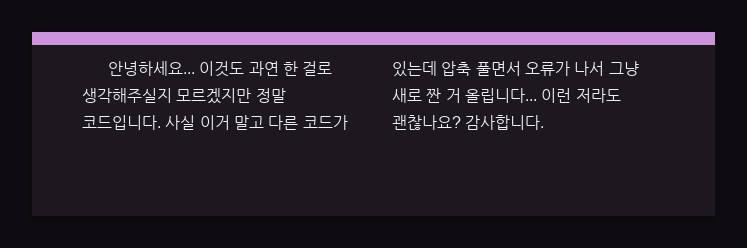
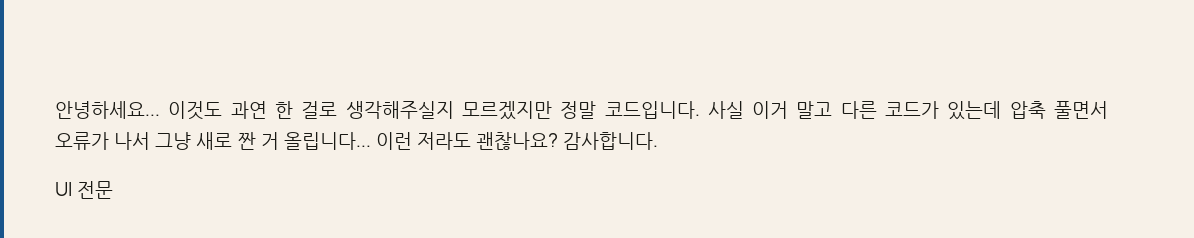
+ UI 전문

